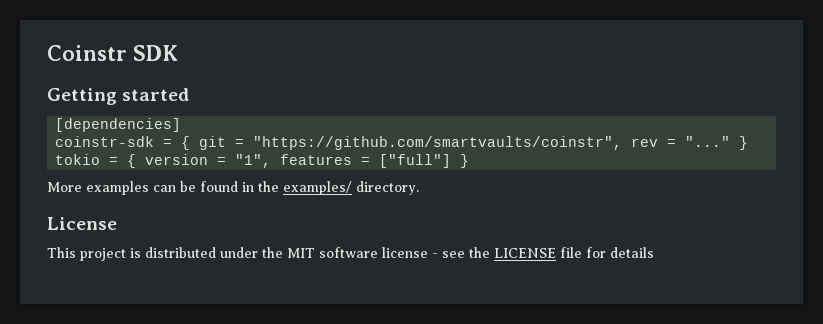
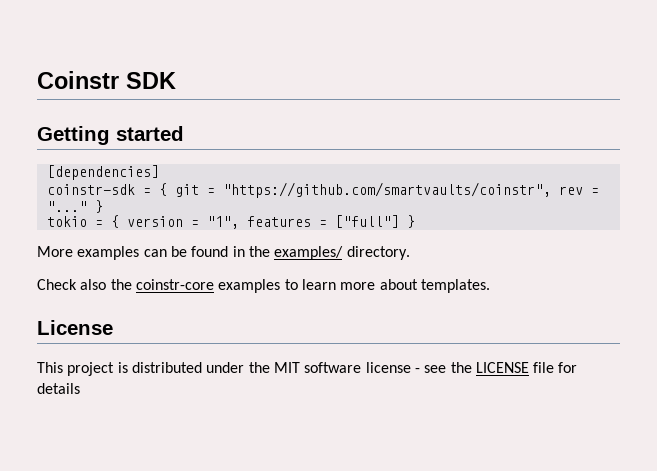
+ Check also the coinstr-core examples to learn more about templates.

